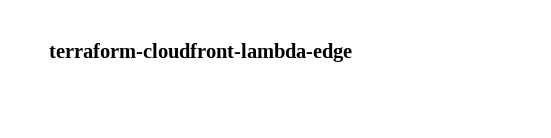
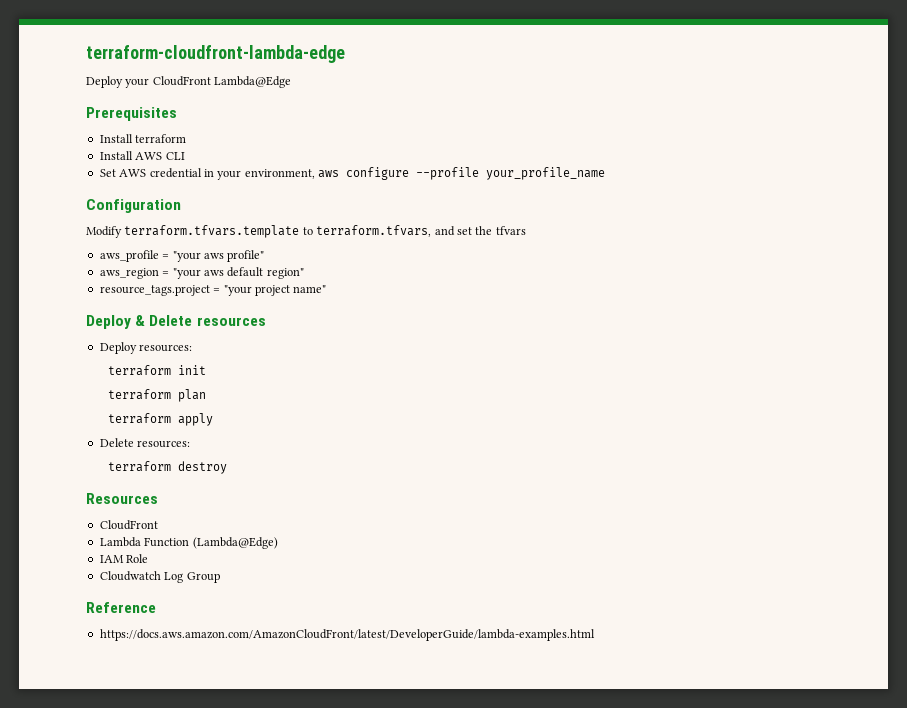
+ Deploy your CloudFront Lambda@Edge
+ Prerequisites
+ Install terraform
+ Install AWS CLI
+ Set AWS credential in your environment, aws configure --profile your_profile_name
+ Configuration
+ Modify terraform.tfvars.template to terraform.tfvars, and set the tfvars
+ aws_profile = "your aws profile"
+ aws_region = "your aws default region"
+ resource_tags.project = "your project name"
+ Deploy & Delete resources
+ Deploy resources:
+ terraform init
+ terraform plan
+ terraform apply
+ Delete resources:
+ terraform destroy
+ Resources
+ CloudFront
+ Lambda Function (Lambda@Edge)
+ IAM Role
+ Cloudwatch Log Group
+ Reference
+ https://docs.aws.amazon.com/AmazonCloudFront/latest/DeveloperGuide/lambda-examples.html

